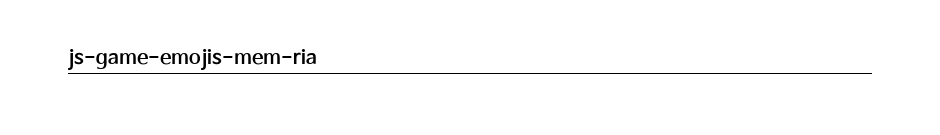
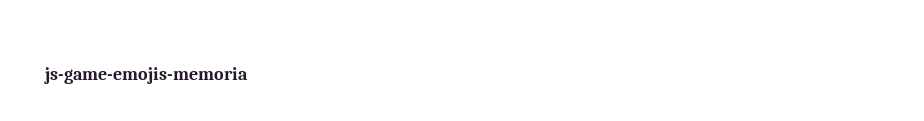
- js-game-emojis-mem-ria
+ js-game-emojis-memoria

